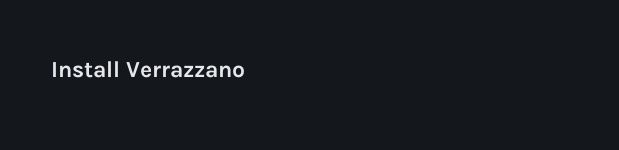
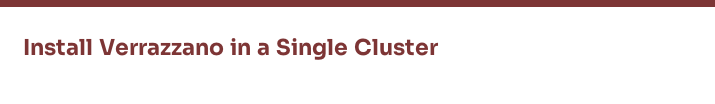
- Install Verrazzano
+ Install Verrazzano in a Single Cluster

